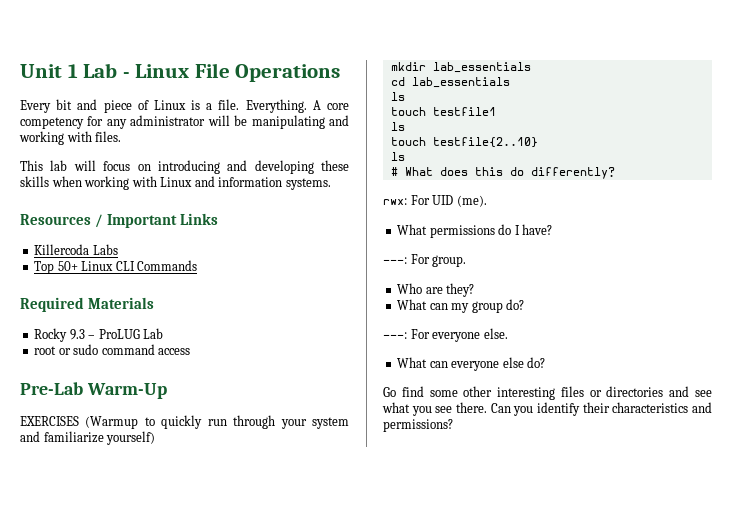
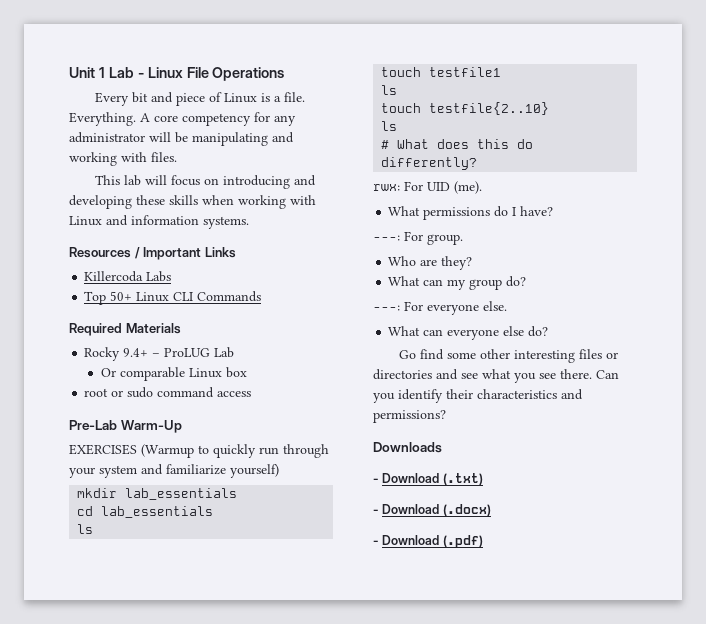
- Rocky 9.3 – ProLUG Lab
+ Rocky 9.4+ – ProLUG Lab
+ Or comparable Linux box
+ Downloads
+ - Download (.txt)
+ - Download (.docx)
+ - Download (.pdf)

